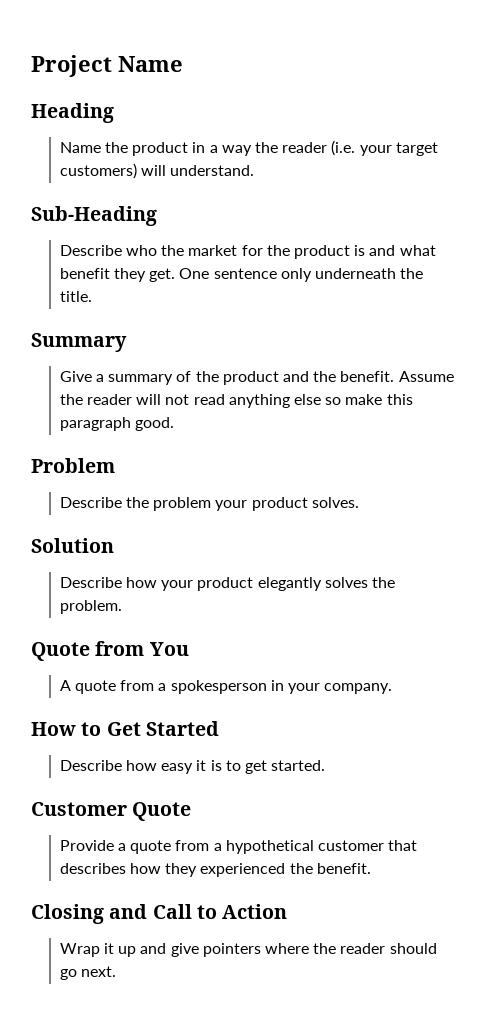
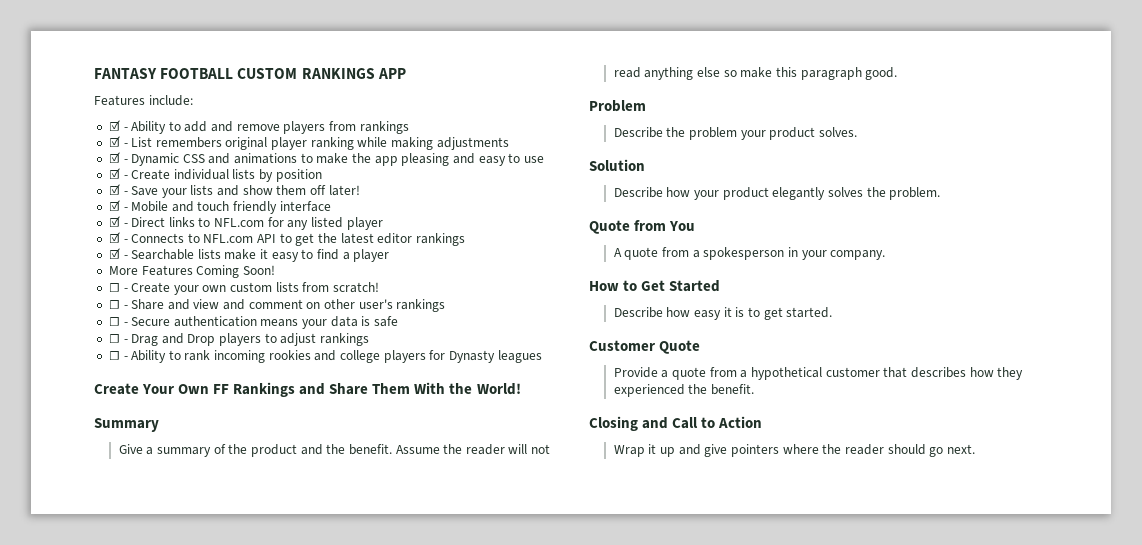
- Project Name
- Heading
- Name the product in a way the reader (i.e. your target customers) will understand.
- Sub-Heading
- Describe who the market for the product is and what benefit they get. One sentence only underneath the title.
+ FANTASY FOOTBALL CUSTOM RANKINGS APP
+ Features include:
+ ☑ - Ability to add and remove players from rankings
+ ☑ - List remembers original player ranking while making adjustments
+ ☑ - Dynamic CSS and animations to make the app pleasing and easy to use
+ ☑ - Create individual lists by position
+ ☑ - Save your lists and show them off later!
+ ☑ - Mobile and touch friendly interface
+ ☑ - Direct links to NFL.com for any listed player
+ ☑ - Connects to NFL.com API to get the latest editor rankings
+ ☑ - Searchable lists make it easy to find a player
+ More Features Coming Soon!
+ ☐ - Create your own custom lists from scratch!
+ ☐ - Share and view and comment on other user's rankings
+ ☐ - Secure authentication means your data is safe
+ ☐ - Drag and Drop players to adjust rankings
+ ☐ - Ability to rank incoming rookies and college players for Dynasty leagues
+ Create Your Own FF Rankings and Share Them With the World!

